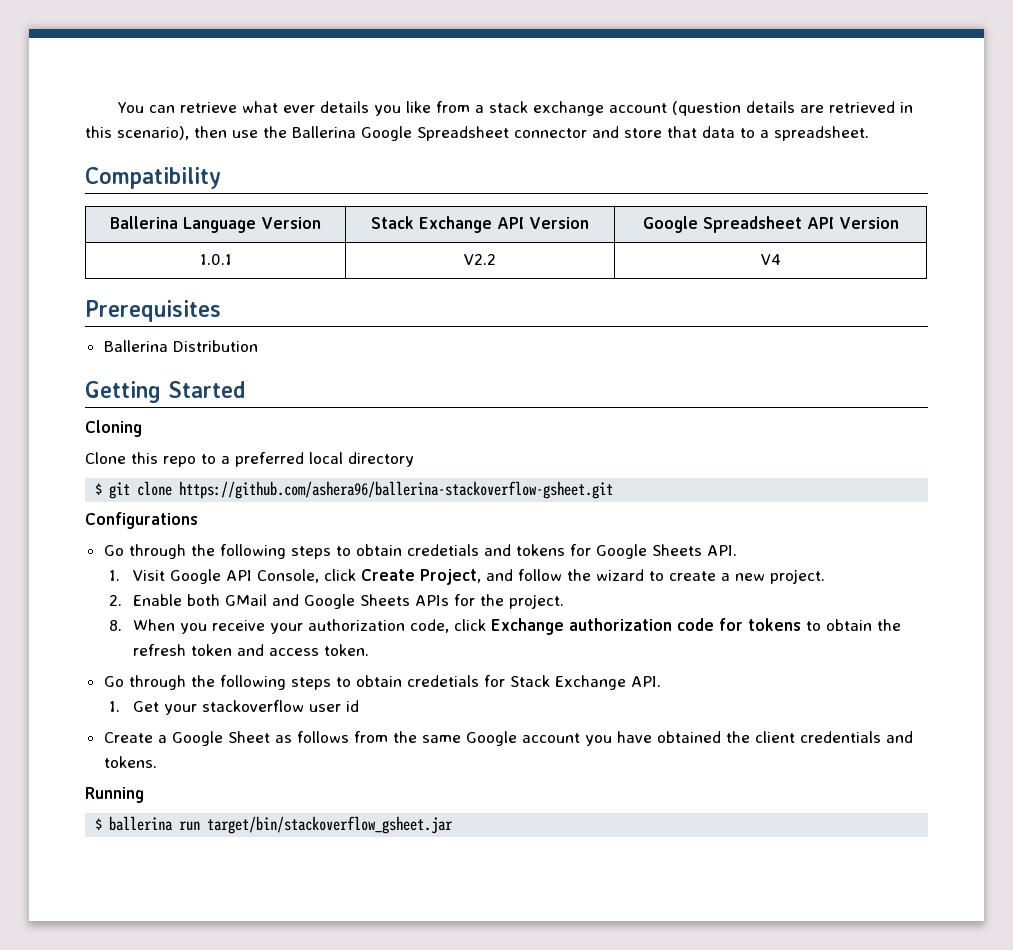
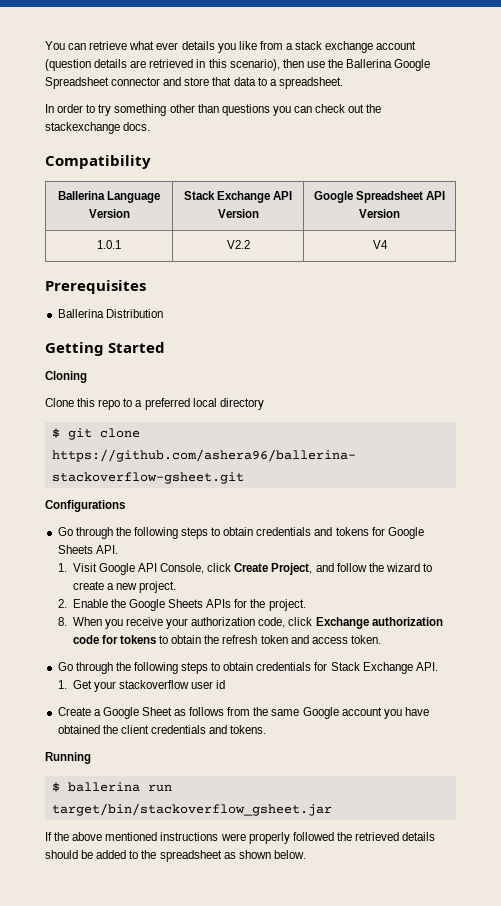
+ In order to try something other than questions you can check out the stackexchange docs.
- Go through the following steps to obtain credetials and tokens for Google Sheets API.
+ Go through the following steps to obtain credentials and tokens for Google Sheets API.
- 2. Enable both GMail and Google Sheets APIs for the project.
+ 2. Enable the Google Sheets APIs for the project.
- Go through the following steps to obtain credetials for Stack Exchange API.
+ Go through the following steps to obtain credentials for Stack Exchange API.
+ If the above mentioned instructions were properly followed the retrieved details should be added to the spreadsheet as shown below.

